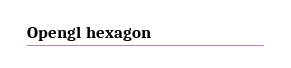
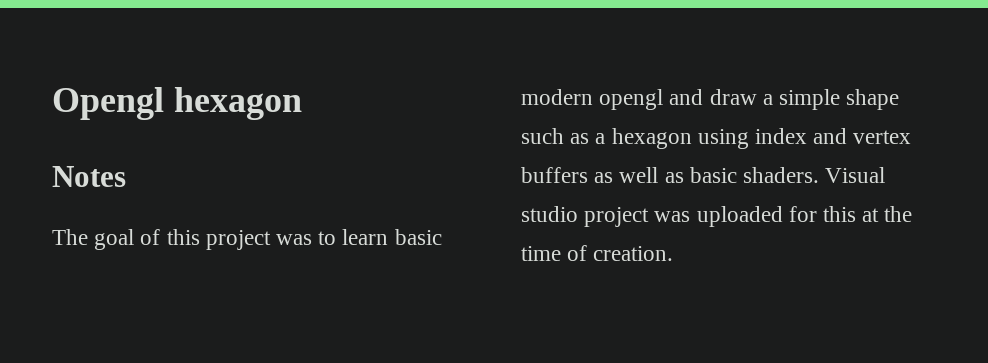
+ Notes
+ The goal of this project was to learn basic modern opengl and draw a simple shape such as a hexagon using index and vertex buffers as well as basic shaders. Visual studio project was uploaded for this at the time of creation.

